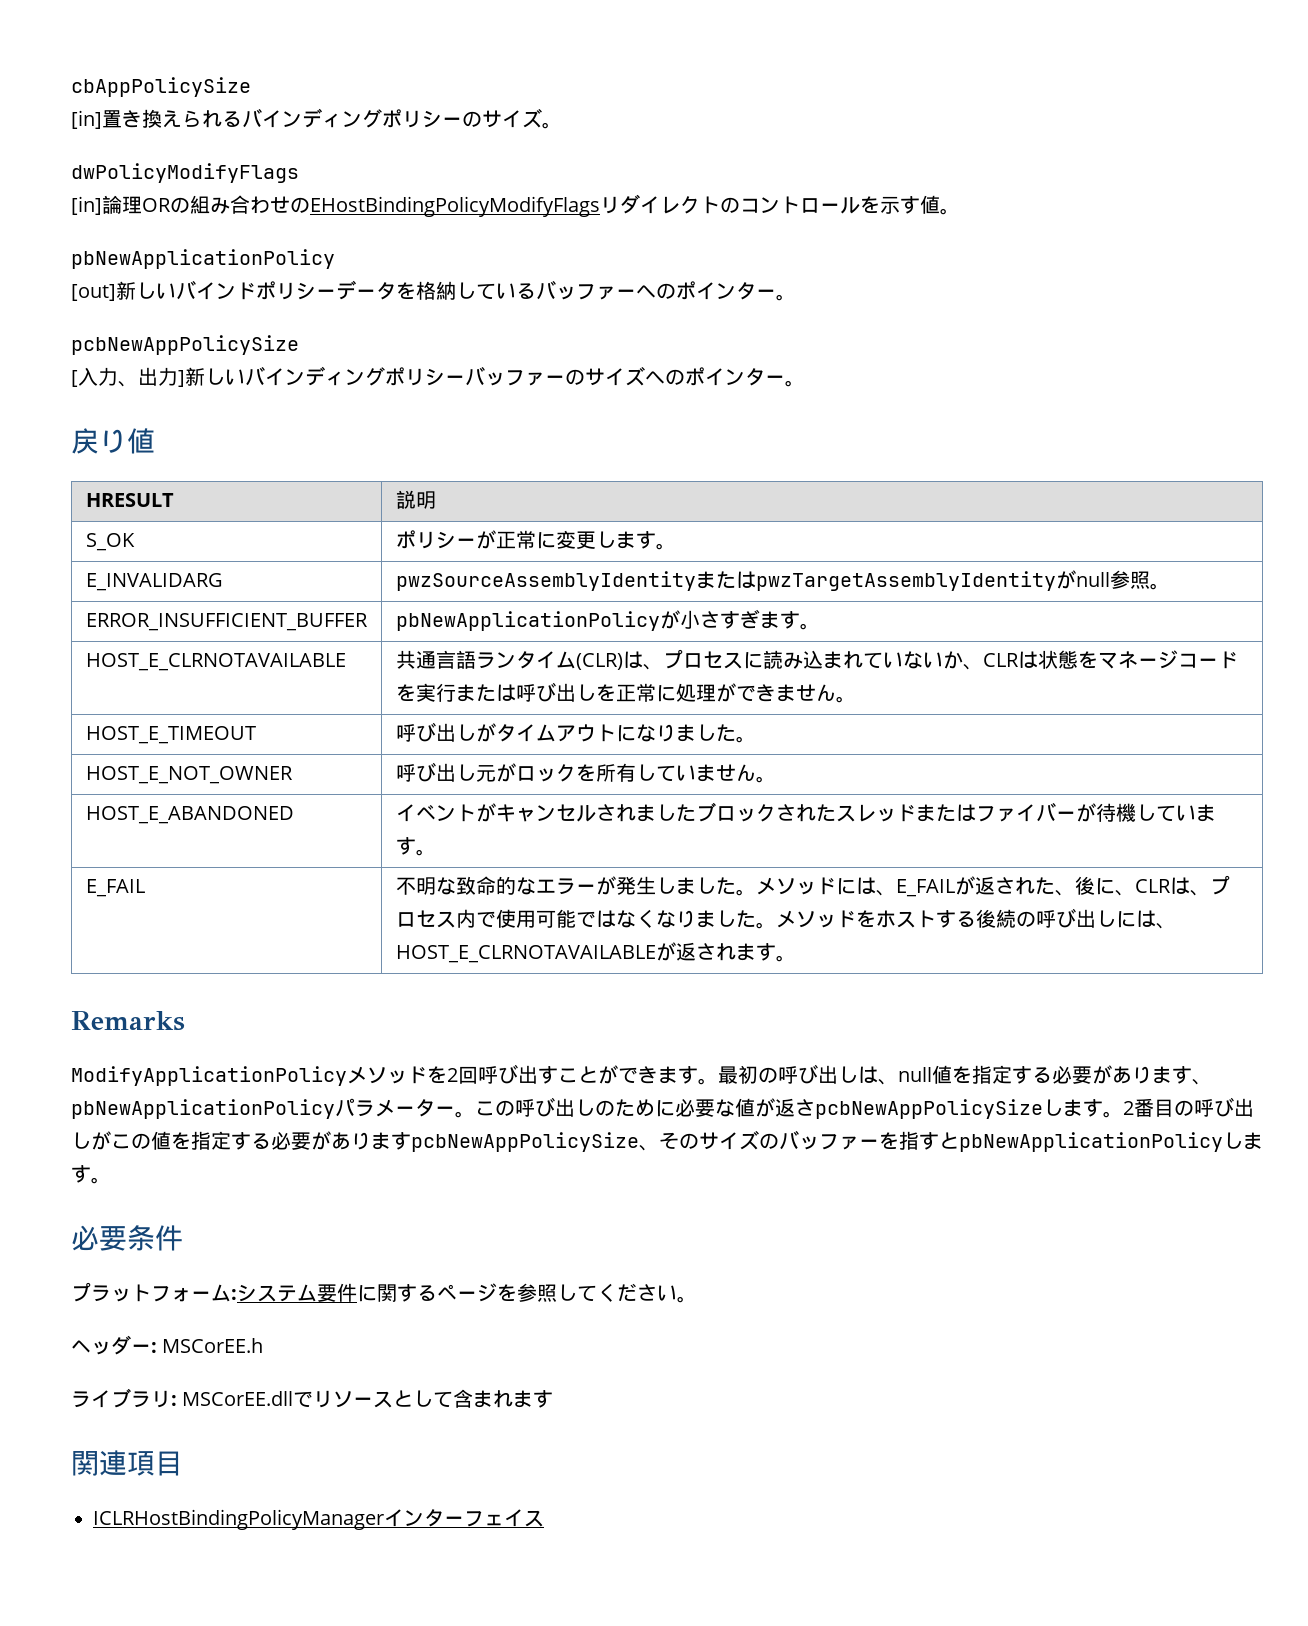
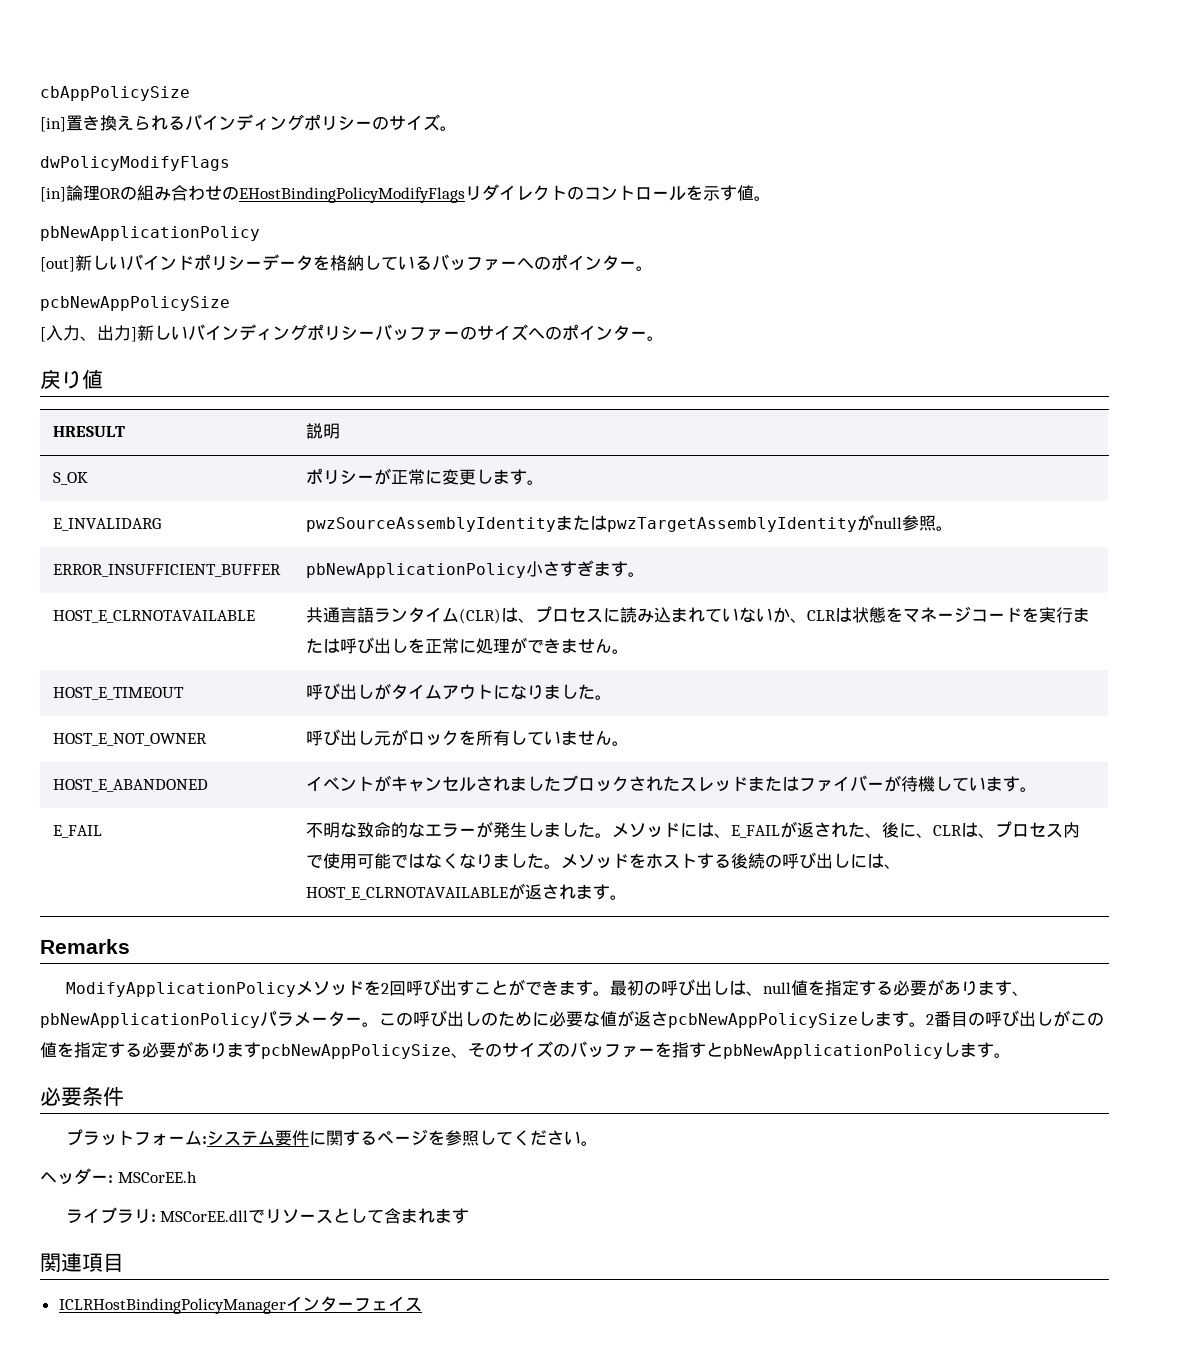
- ERROR_INSUFFICIENT_BUFFER | pbNewApplicationPolicyが小さすぎます。
+ ERROR_INSUFFICIENT_BUFFER | pbNewApplicationPolicy小さすぎます。

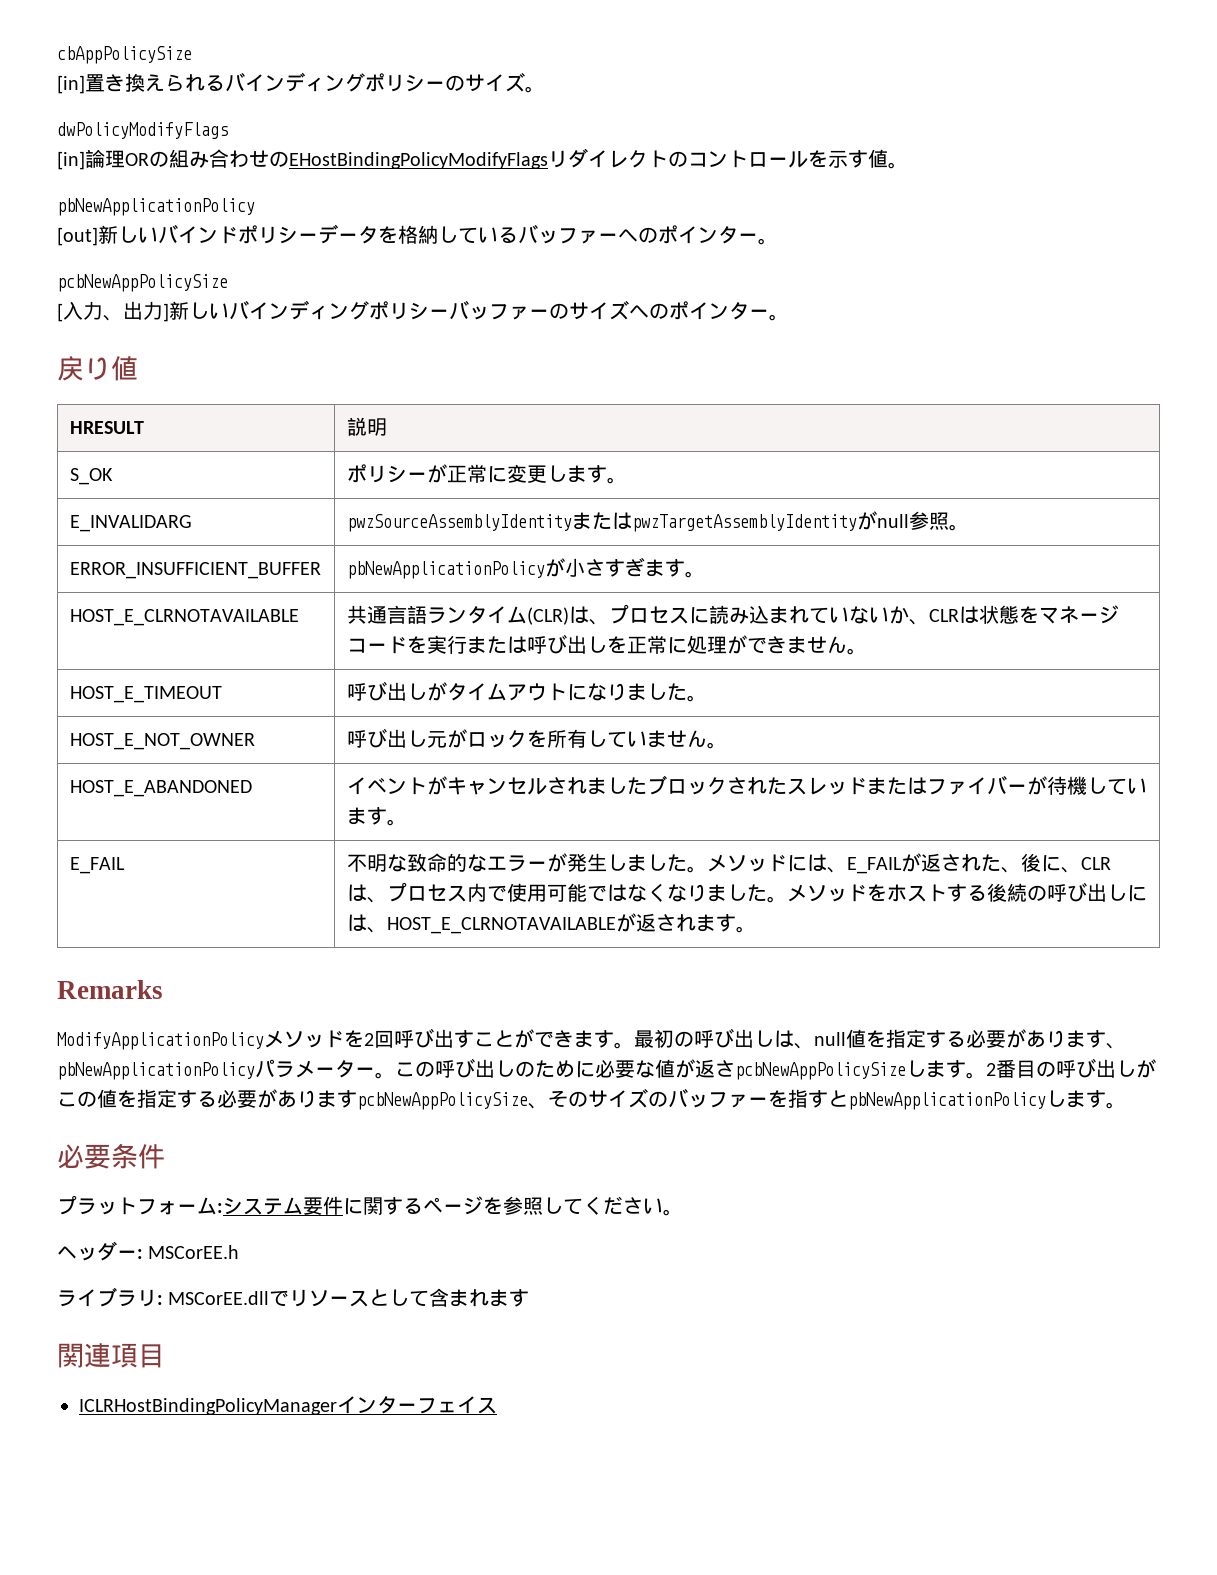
- ERROR_INSUFFICIENT_BUFFER | pbNewApplicationPolicy小さすぎます。
+ ERROR_INSUFFICIENT_BUFFER | pbNewApplicationPolicyが小さすぎます。

